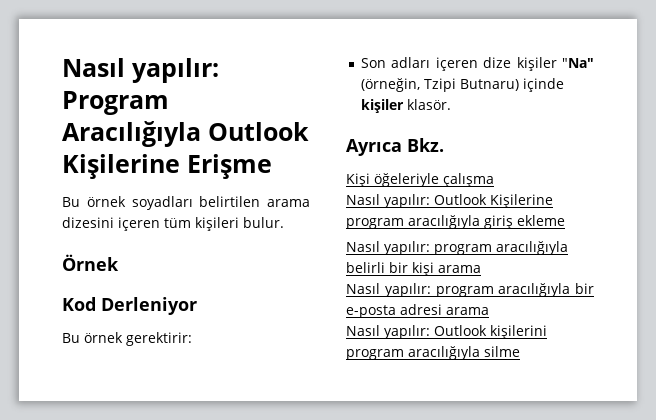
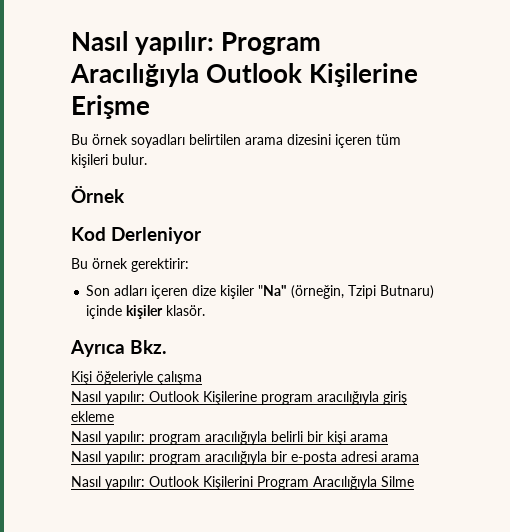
- Nasıl yapılır: Outlook kişilerini program aracılığıyla silme
+ Nasıl yapılır: Outlook Kişilerini Program Aracılığıyla Silme

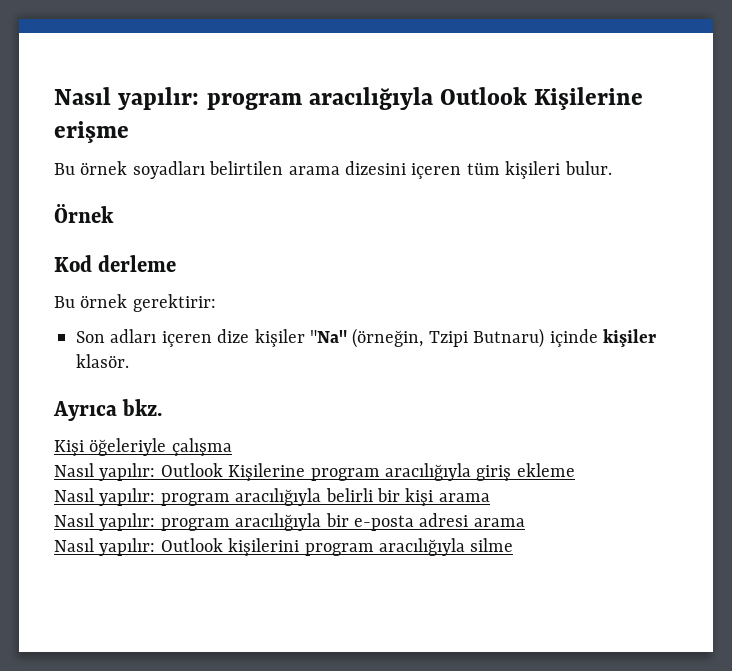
- Nasıl yapılır: Program Aracılığıyla Outlook Kişilerine Erişme
+ Nasıl yapılır: program aracılığıyla Outlook Kişilerine erişme
- Kod Derleniyor
+ Kod derleme
- Ayrıca Bkz.
+ Ayrıca bkz.
- Nasıl yapılır: Outlook Kişilerini Program Aracılığıyla Silme
+ Nasıl yapılır: Outlook kişilerini program aracılığıyla silme

